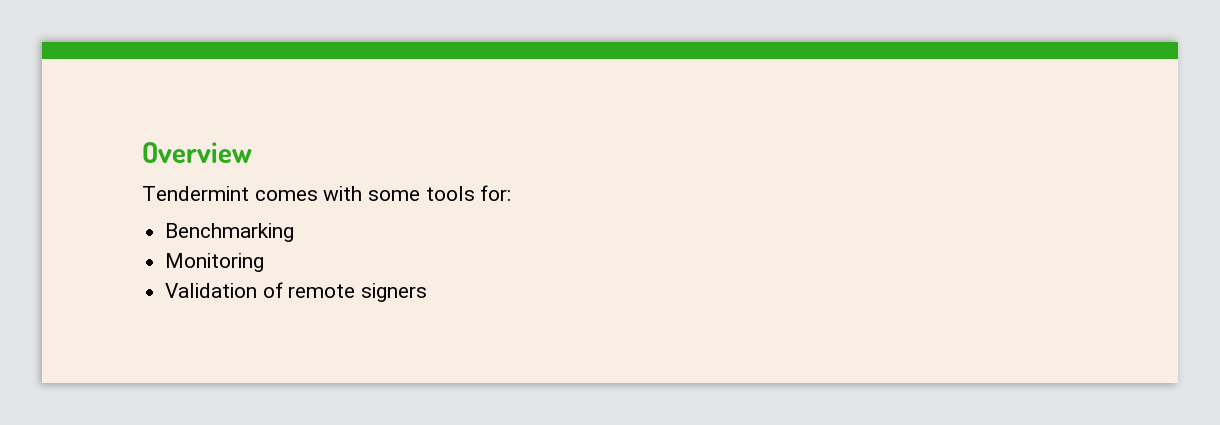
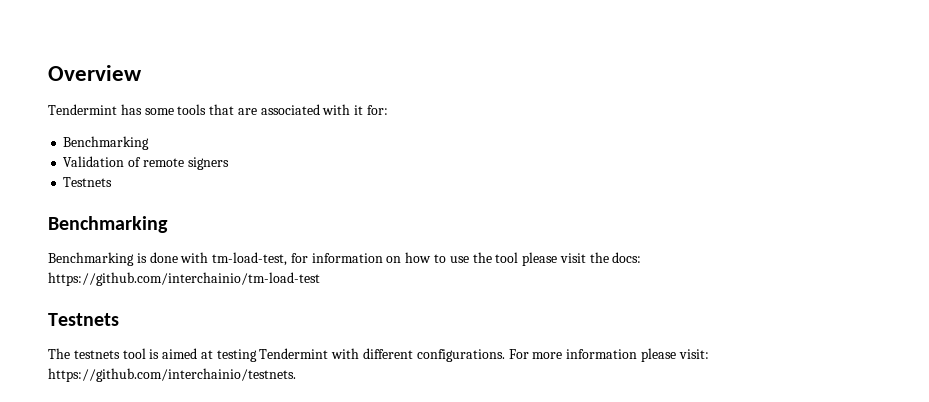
- Tendermint comes with some tools for:
+ Tendermint has some tools that are associated with it for:
- Monitoring
  Validation of remote signers
+ Testnets
+ Benchmarking
+ Benchmarking is done with tm-load-test, for information on how to use the tool please visit the docs: https://github.com/interchainio/tm-load-test
+ Testnets
+ The testnets tool is aimed at testing Tendermint with different configurations. For more information please visit: https://github.com/interchainio/testnets.

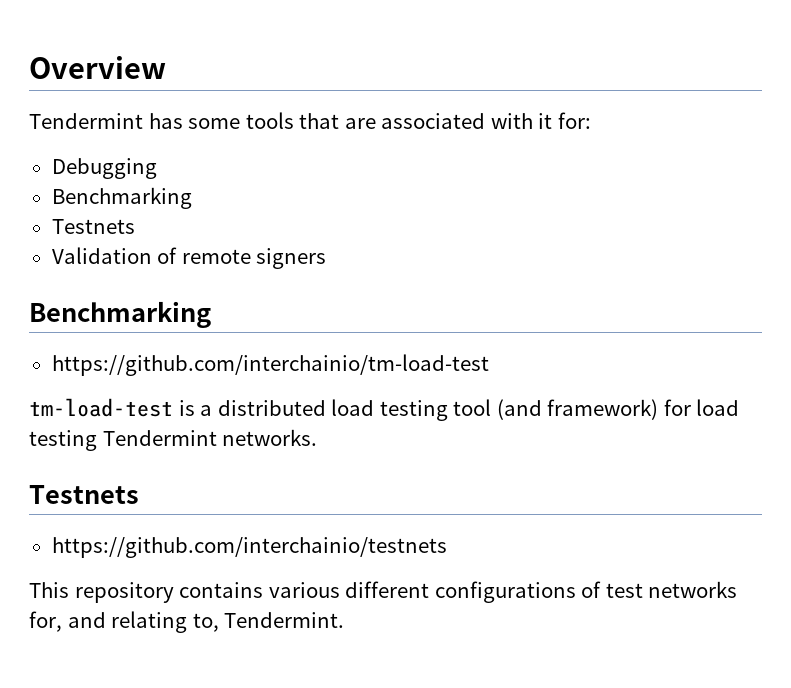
  Tendermint has some tools that are associated with it for:
+ Debugging
  Benchmarking
+ Testnets
  Validation of remote signers
+ Benchmarking
+ https://github.com/interchainio/tm-load-test
+ tm-load-test is a distributed load testing tool (and framework) for load testing Tendermint networks.
  Testnets
- Benchmarking
- Benchmarking is done with tm-load-test, for information on how to use the tool please visit the docs: https://github.com/interchainio/tm-load-test
- Testnets
- The testnets tool is aimed at testing Tendermint with different configurations. For more information please visit: https://github.com/interchainio/testnets.
+ https://github.com/interchainio/testnets
+ This repository contains various different configurations of test networks for, and relating to, Tendermint.

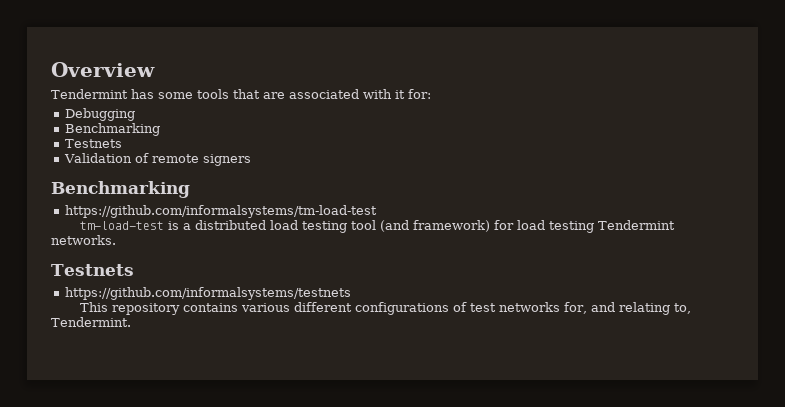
- https://github.com/interchainio/tm-load-test
+ https://github.com/informalsystems/tm-load-test
- https://github.com/interchainio/testnets
+ https://github.com/informalsystems/testnets

